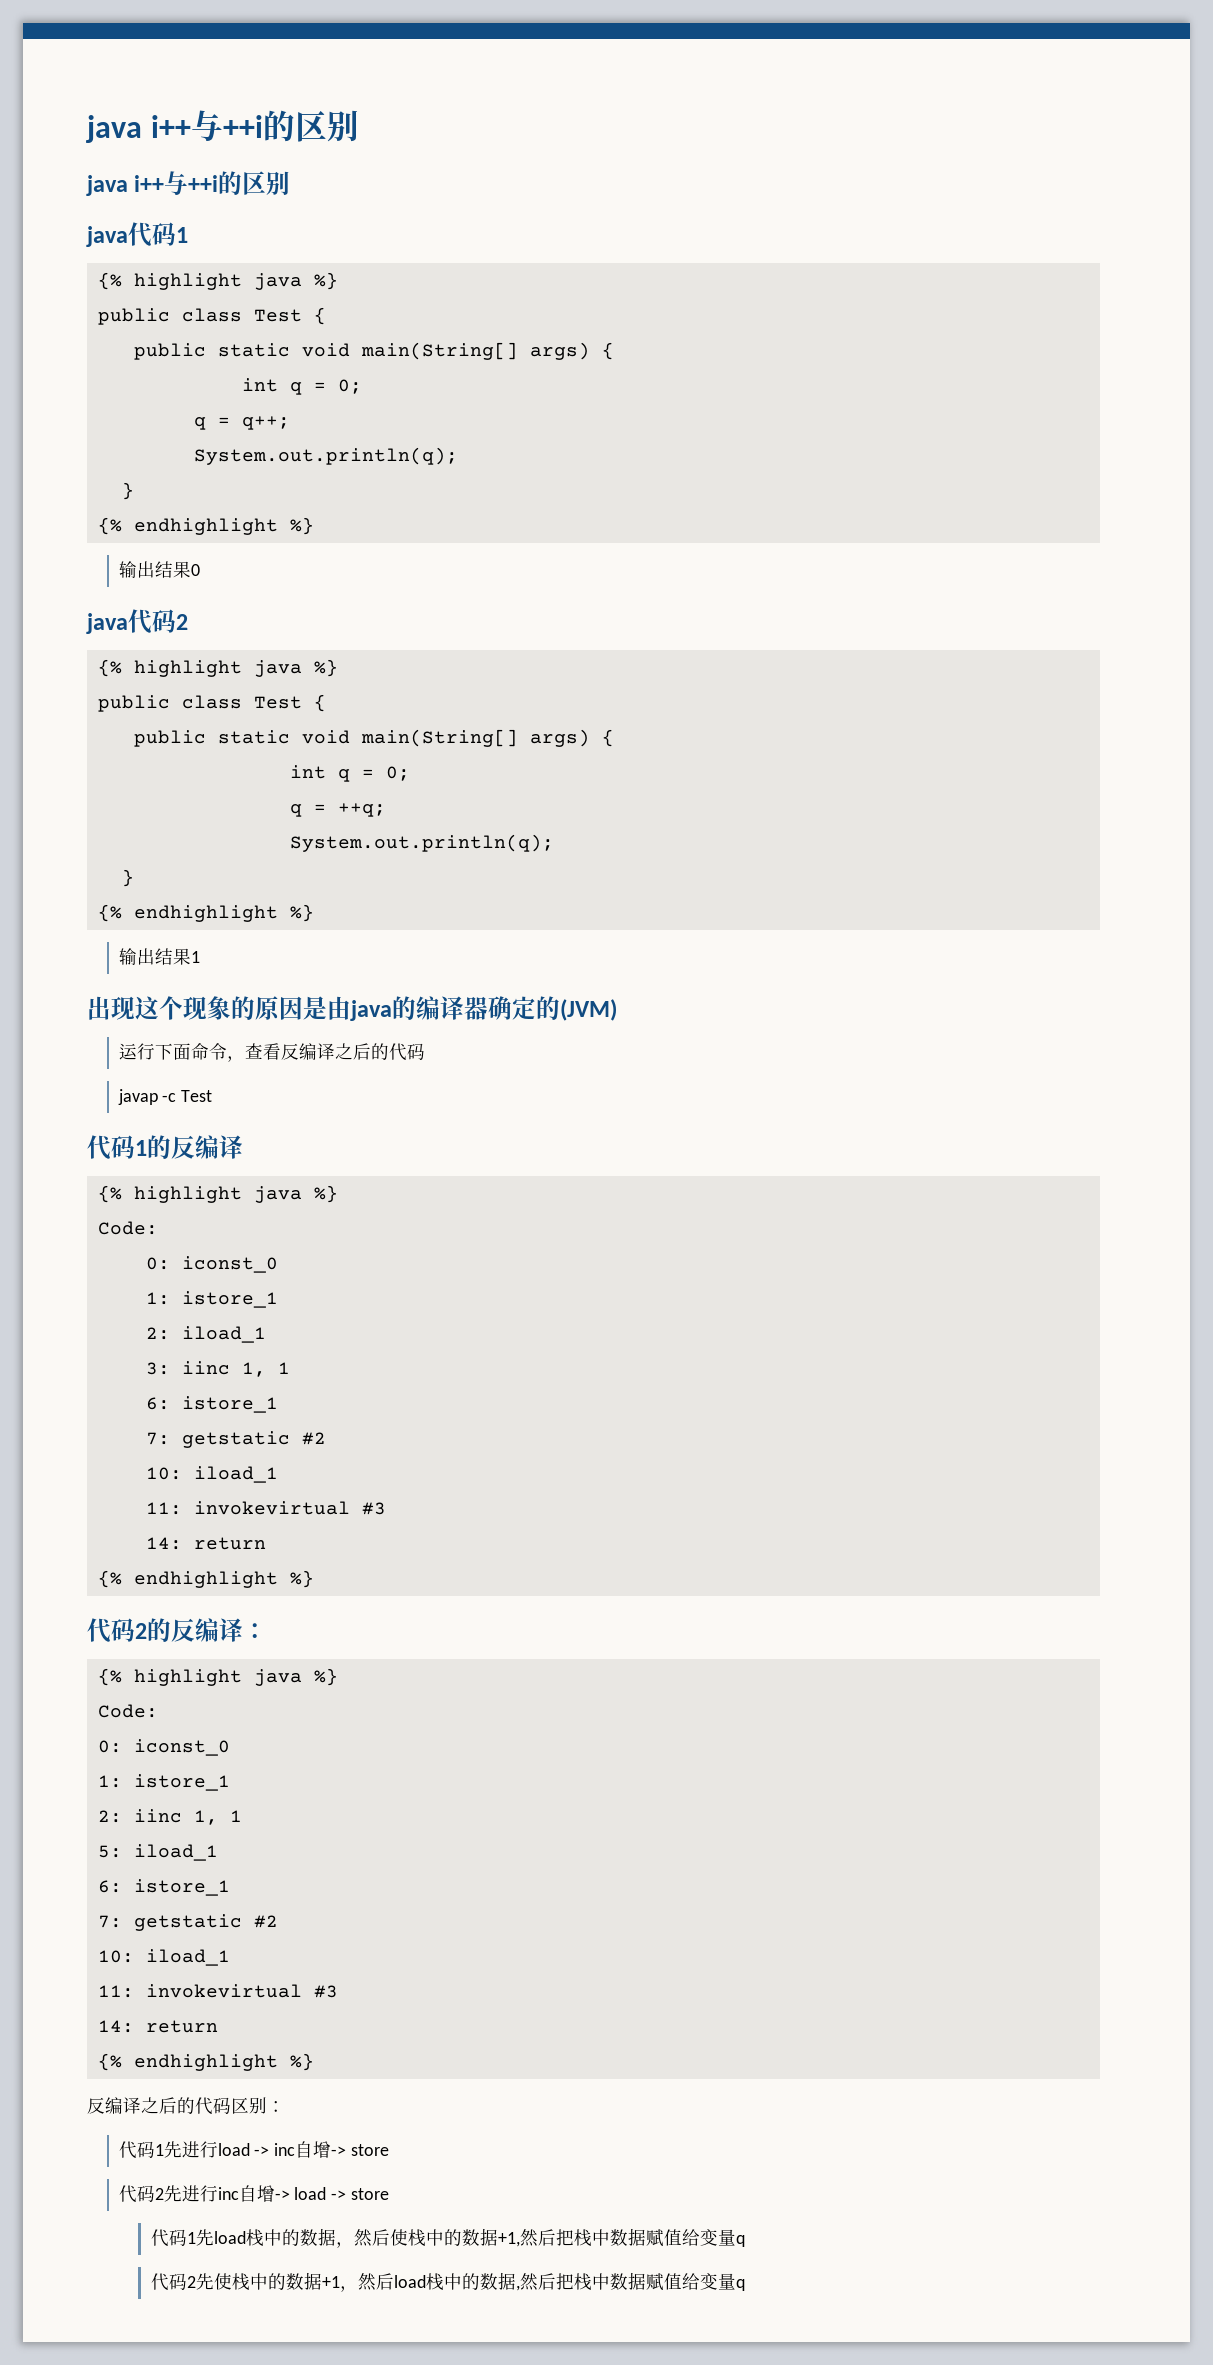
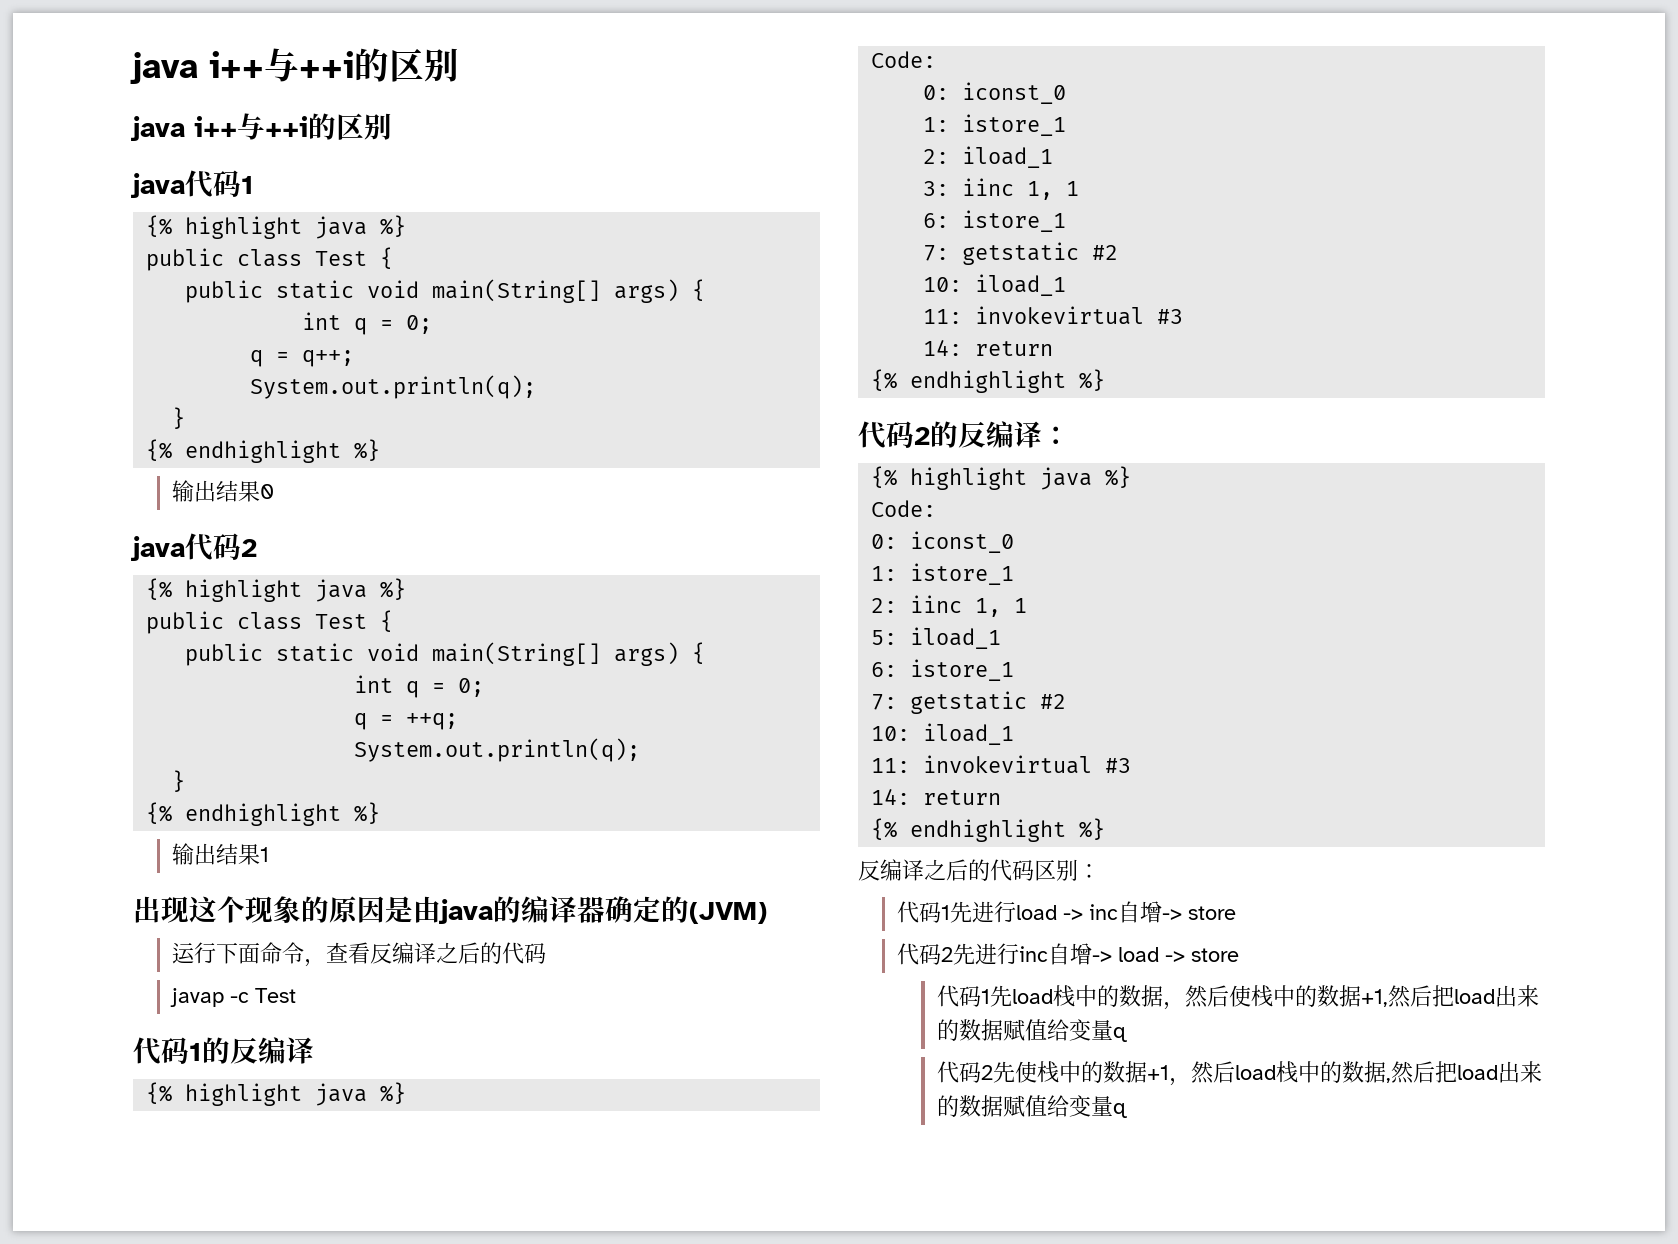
- 代码1先load栈中的数据，然后使栈中的数据+1,然后把栈中数据赋值给变量q
+ 代码1先load栈中的数据，然后使栈中的数据+1,然后把load出来的数据赋值给变量q
- 代码2先使栈中的数据+1，然后load栈中的数据,然后把栈中数据赋值给变量q
+ 代码2先使栈中的数据+1，然后load栈中的数据,然后把load出来的数据赋值给变量q

